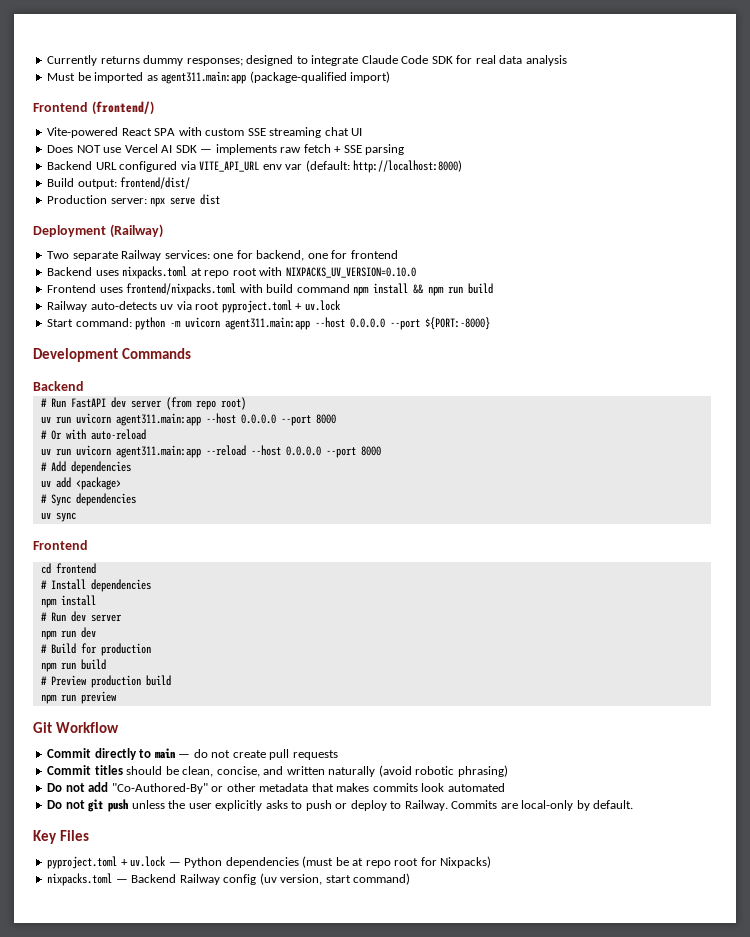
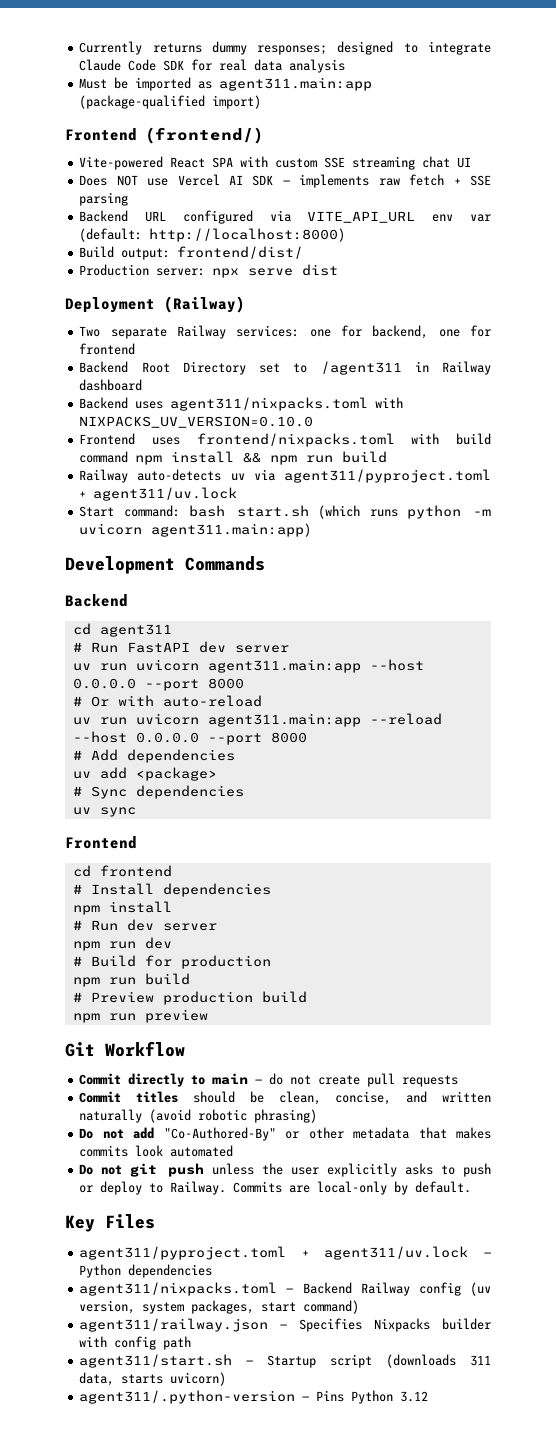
- Backend uses nixpacks.toml at repo root with NIXPACKS_UV_VERSION=0.10.0
+ Backend Root Directory set to /agent311 in Railway dashboard
+ Backend uses agent311/nixpacks.toml with NIXPACKS_UV_VERSION=0.10.0
- Railway auto-detects uv via root pyproject.toml + uv.lock
- Start command: python -m uvicorn agent311.main:app --host 0.0.0.0 --port ${PORT:-8000}
+ Railway auto-detects uv via agent311/pyproject.toml + agent311/uv.lock
+ Start command: bash start.sh (which runs python -m uvicorn agent311.main:app)
+ cd agent311
- # Run FastAPI dev server (from repo root)
+ # Run FastAPI dev server
- pyproject.toml + uv.lock — Python dependencies (must be at repo root for Nixpacks)
- nixpacks.toml — Backend Railway config (uv version, start command)
+ agent311/pyproject.toml + agent311/uv.lock — Python dependencies
+ agent311/nixpacks.toml — Backend Railway config (uv version, system packages, start command)
+ agent311/railway.json — Specifies Nixpacks builder with config path
+ agent311/start.sh — Startup script (downloads 311 data, starts uvicorn)
+ agent311/.python-version — Pins Python 3.12

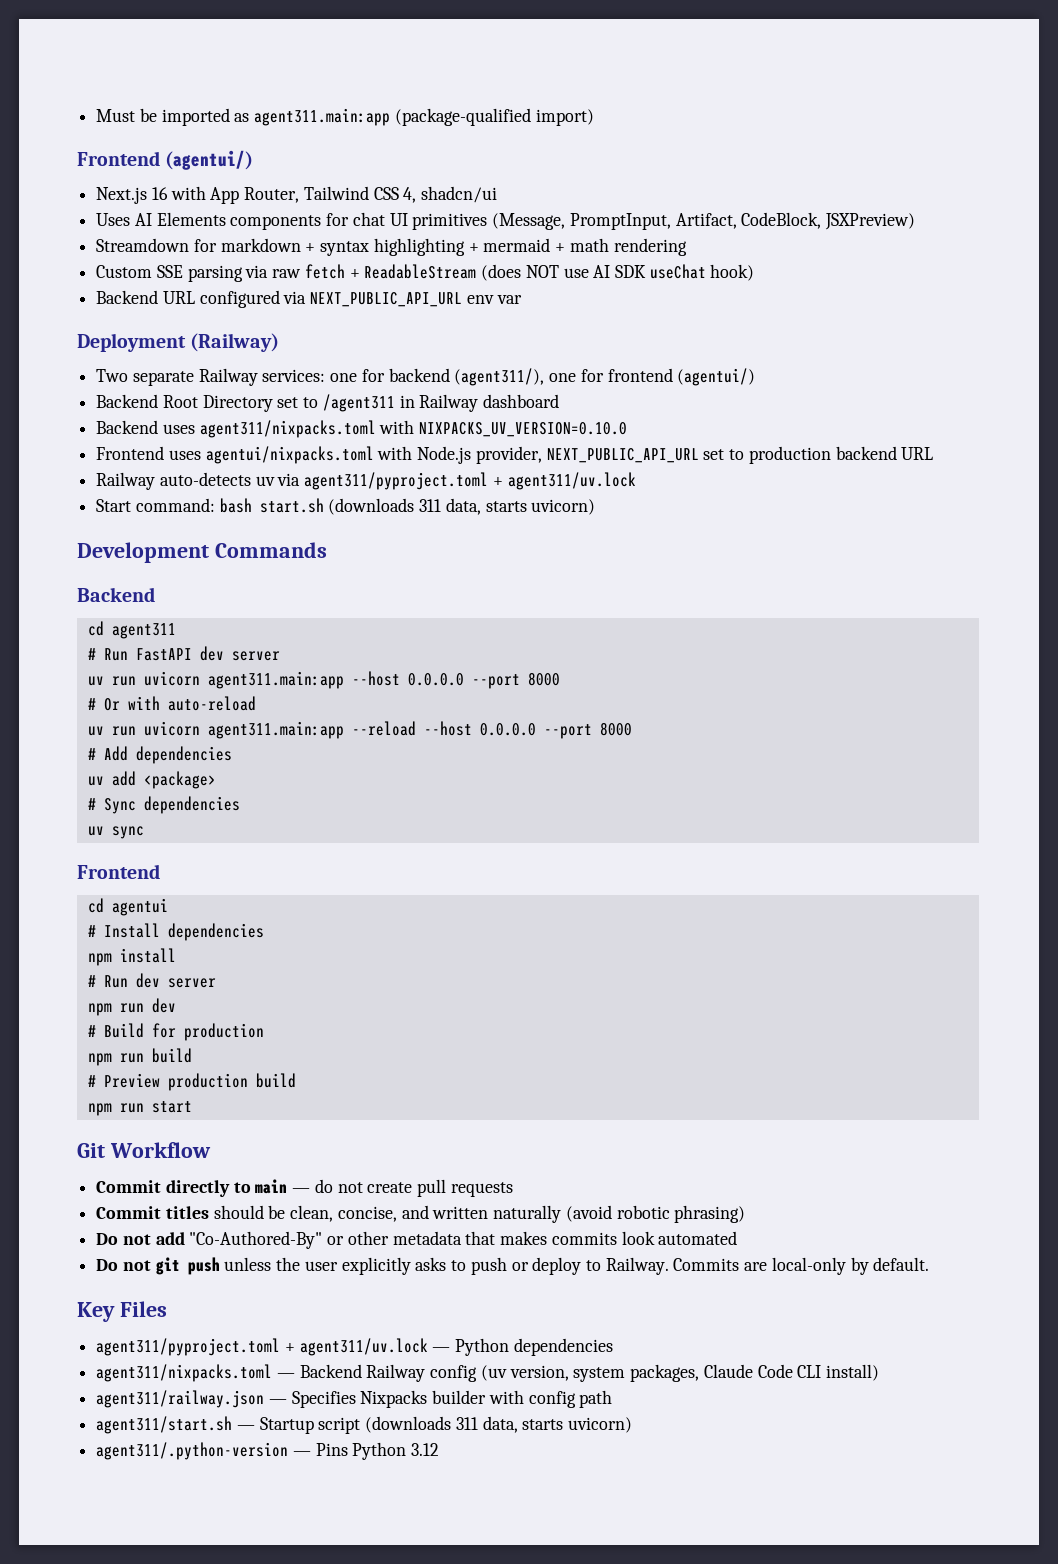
- Currently returns dummy responses; designed to integrate Claude Code SDK for real data analysis
- Frontend (frontend/)
- Vite-powered React SPA with custom SSE streaming chat UI
- Does NOT use Vercel AI SDK — implements raw fetch + SSE parsing
+ Frontend (agentui/)
+ Next.js 16 with App Router, Tailwind CSS 4, shadcn/ui
+ Uses AI Elements components for chat UI primitives (Message, PromptInput, Artifact, CodeBlock, JSXPreview)
+ Streamdown for markdown + syntax highlighting + mermaid + math rendering
+ Custom SSE parsing via raw fetch + ReadableStream (does NOT use AI SDK useChat hook)
- Backend URL configured via VITE_API_URL env var (default: http://localhost:8000)
- Build output: frontend/dist/
- Production server: npx serve dist
+ Backend URL configured via NEXT_PUBLIC_API_URL env var
- Two separate Railway services: one for backend, one for frontend
+ Two separate Railway services: one for backend (agent311/), one for frontend (agentui/)
- Frontend uses frontend/nixpacks.toml with build command npm install && npm run build
+ Frontend uses agentui/nixpacks.toml with Node.js provider, NEXT_PUBLIC_API_URL set to production backend URL
- Start command: bash start.sh (which runs python -m uvicorn agent311.main:app)
+ Start command: bash start.sh (downloads 311 data, starts uvicorn)
- cd frontend
+ cd agentui
- npm run preview
+ npm run start
- agent311/nixpacks.toml — Backend Railway config (uv version, system packages, start command)
+ agent311/nixpacks.toml — Backend Railway config (uv version, system packages, Claude Code CLI install)

